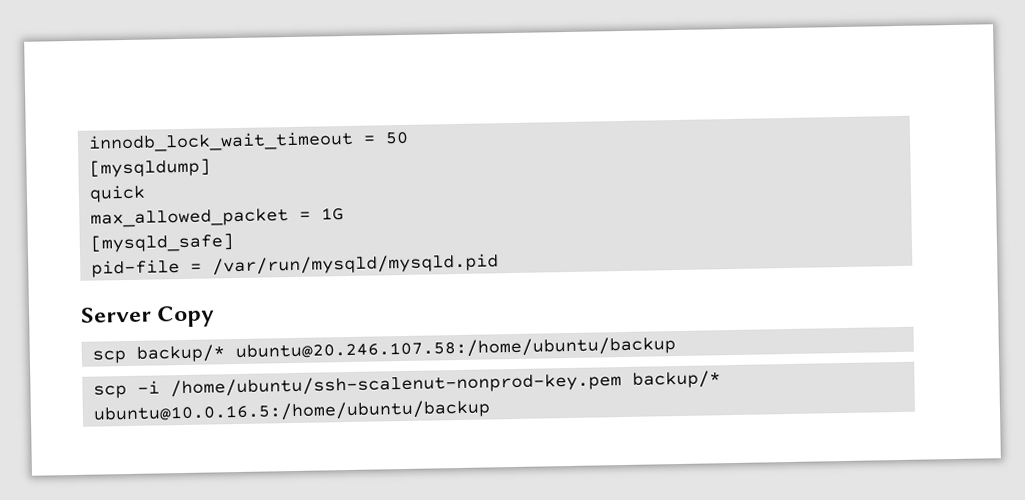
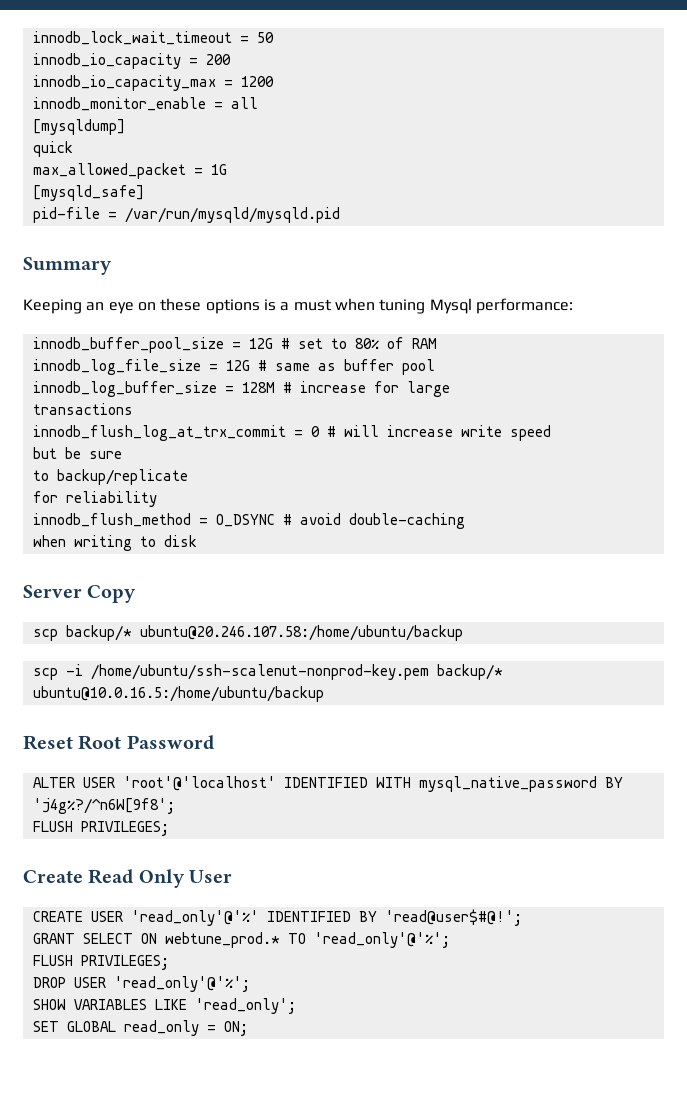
+ innodb_io_capacity = 200
+ innodb_io_capacity_max = 1200
+ innodb_monitor_enable = all
+ Summary
+ Keeping an eye on these options is a must when tuning Mysql performance:
+ innodb_buffer_pool_size = 12G # set to 80% of RAM
+ innodb_log_file_size = 12G # same as buffer pool
+ innodb_log_buffer_size = 128M # increase for large
+ transactions
+ innodb_flush_log_at_trx_commit = 0 # will increase write speed
+ but be sure
+ to backup/replicate
+ for reliability
+ innodb_flush_method = O_DSYNC # avoid double-caching
+ when writing to disk
+ Reset Root Password
+ ALTER USER 'root'@'localhost' IDENTIFIED WITH mysql_native_password BY 'j4g%?/^n6W[9f8';
+ FLUSH PRIVILEGES;
+ Create Read Only User
+ CREATE USER 'read_only'@'%' IDENTIFIED BY 'read@user$#@!';
+ GRANT SELECT ON webtune_prod.* TO 'read_only'@'%';
+ FLUSH PRIVILEGES;
+ DROP USER 'read_only'@'%';
+ SHOW VARIABLES LIKE 'read_only';
+ SET GLOBAL read_only = ON;

